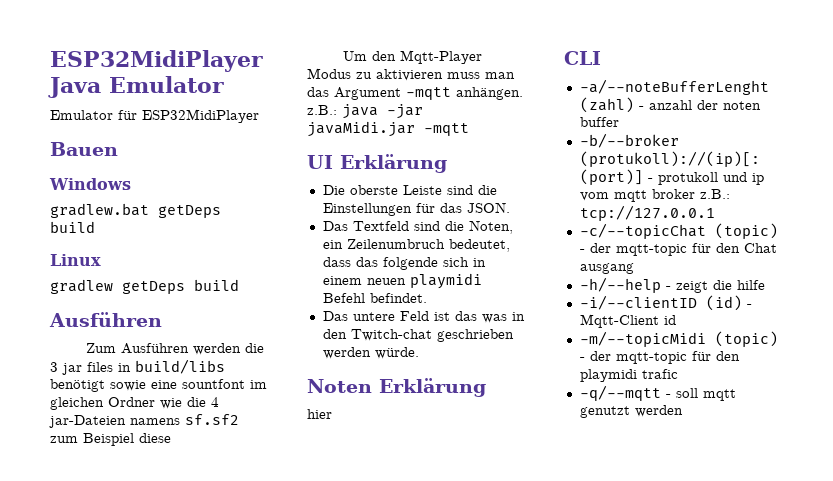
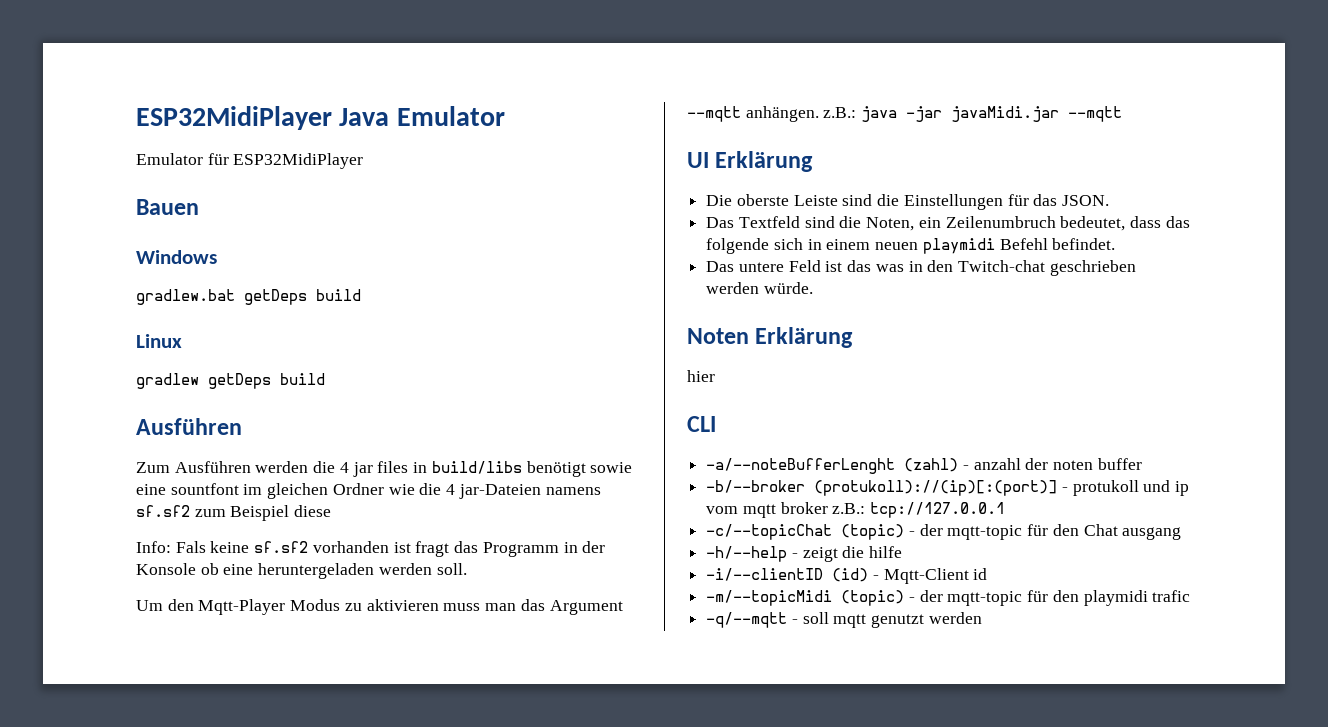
- Zum Ausführen werden die 3 jar files in build/libs benötigt sowie eine sountfont im gleichen Ordner wie die 4 jar-Dateien namens sf.sf2 zum Beispiel diese
+ Zum Ausführen werden die 4 jar files in build/libs benötigt sowie eine sountfont im gleichen Ordner wie die 4 jar-Dateien namens sf.sf2 zum Beispiel diese
+ Info: Fals keine sf.sf2 vorhanden ist fragt das Programm in der Konsole ob eine heruntergeladen werden soll.
- Um den Mqtt-Player Modus zu aktivieren muss man das Argument -mqtt anhängen. z.B.: java -jar javaMidi.jar -mqtt
+ Um den Mqtt-Player Modus zu aktivieren muss man das Argument --mqtt anhängen. z.B.: java -jar javaMidi.jar --mqtt

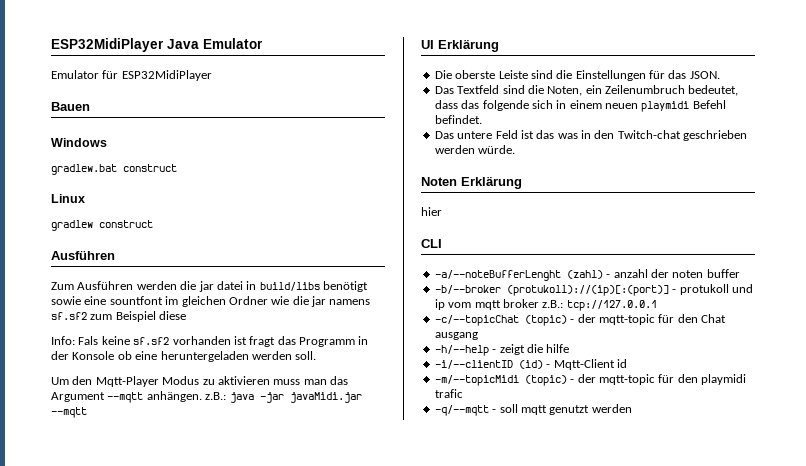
- gradlew.bat getDeps build
+ gradlew.bat construct
- gradlew getDeps build
+ gradlew construct
- Zum Ausführen werden die 4 jar files in build/libs benötigt sowie eine sountfont im gleichen Ordner wie die 4 jar-Dateien namens sf.sf2 zum Beispiel diese
+ Zum Ausführen werden die jar datei in build/libs benötigt sowie eine sountfont im gleichen Ordner wie die jar namens sf.sf2 zum Beispiel diese

